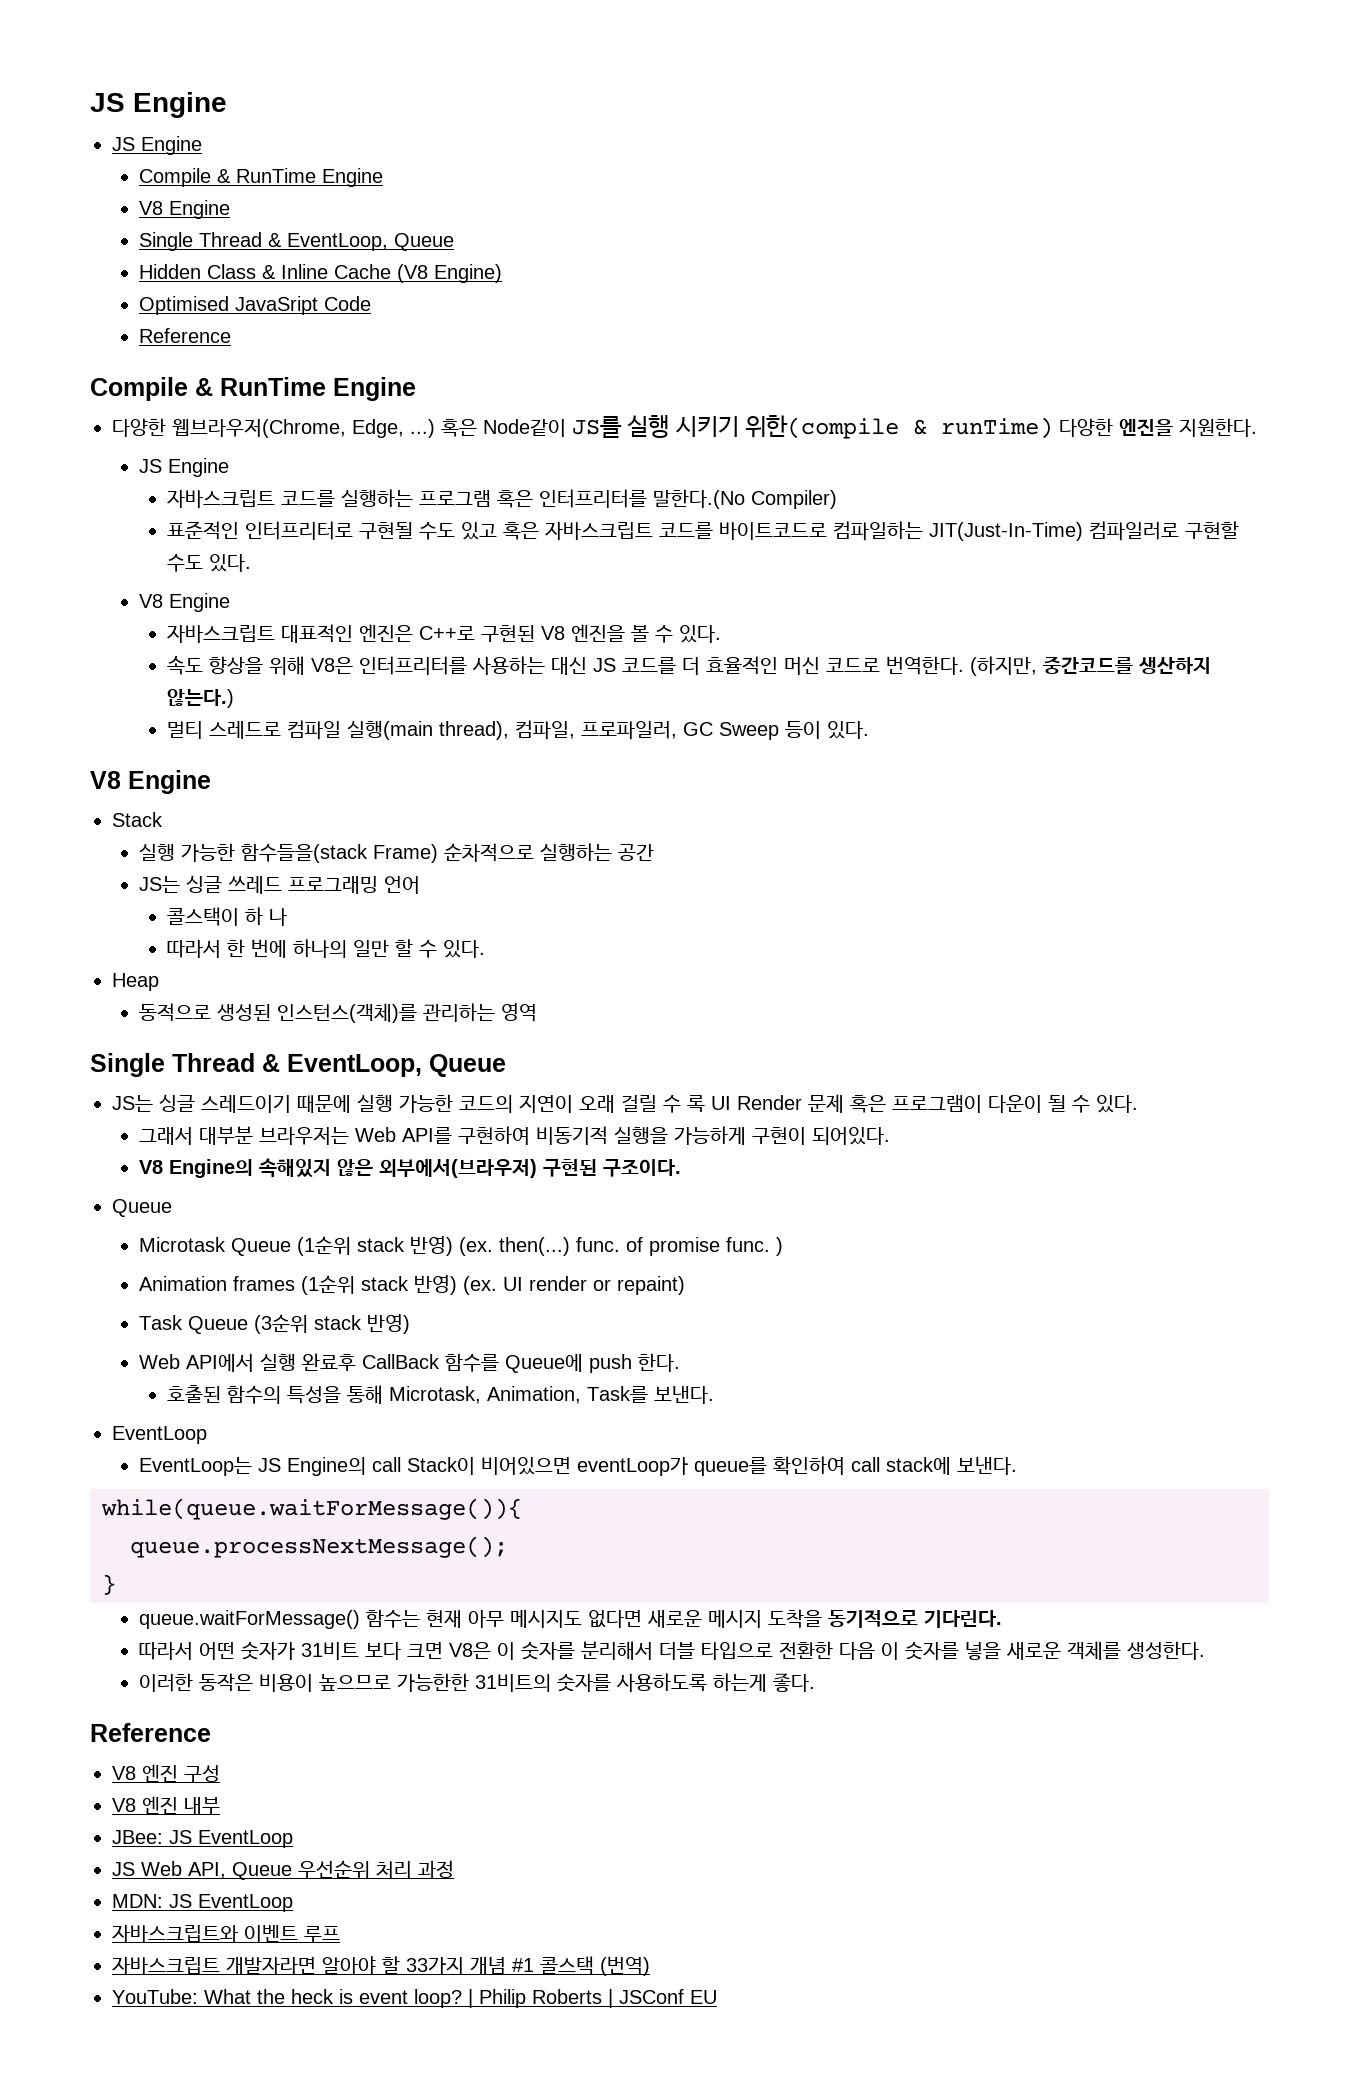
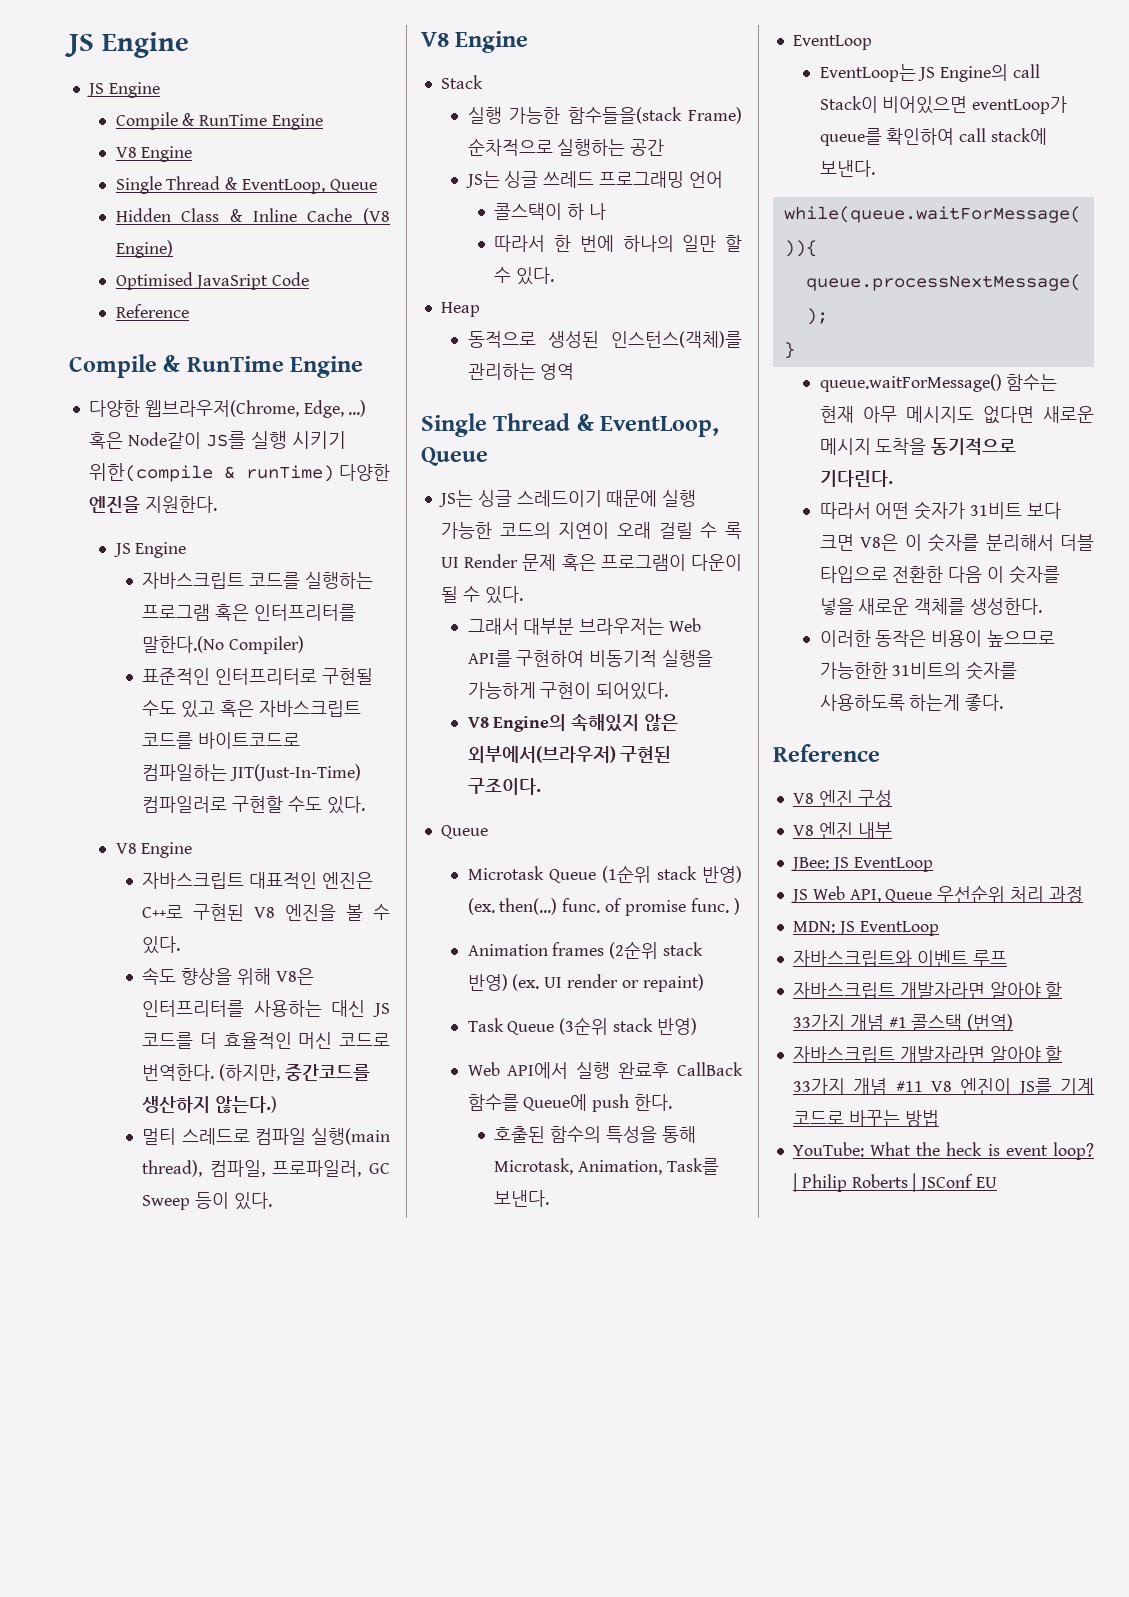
- Animation frames (1순위 stack 반영) (ex.
+ Animation frames (2순위 stack 반영) (ex.
+ 자바스크립트 개발자라면 알아야 할 33가지 개념 #11 V8 엔진이 JS를 기계 코드로 바꾸는 방법

